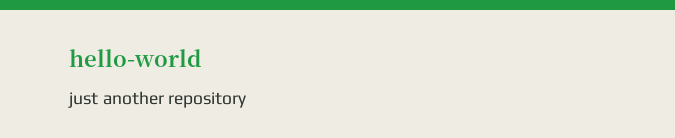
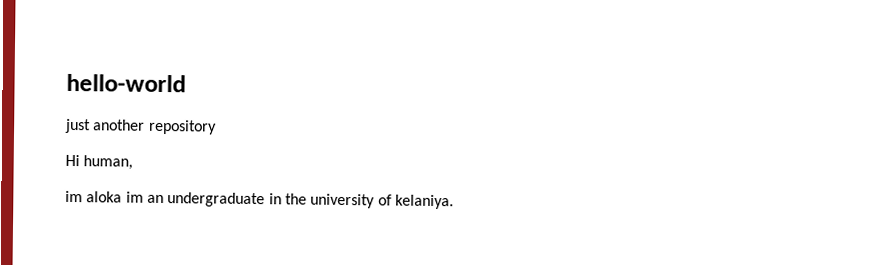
+ Hi human,
+ im aloka im an undergraduate in the university of kelaniya.

